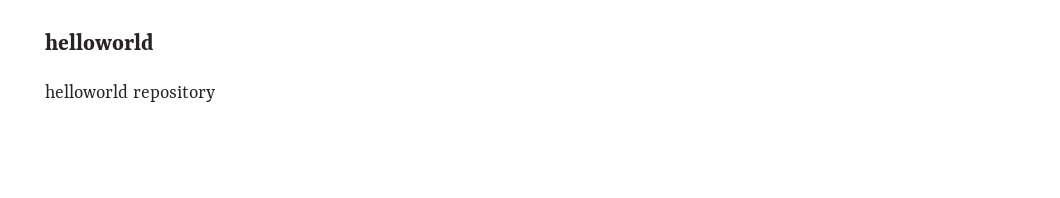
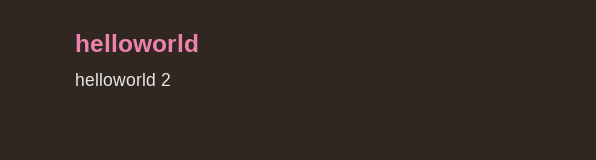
- helloworld repository
+ helloworld 2

